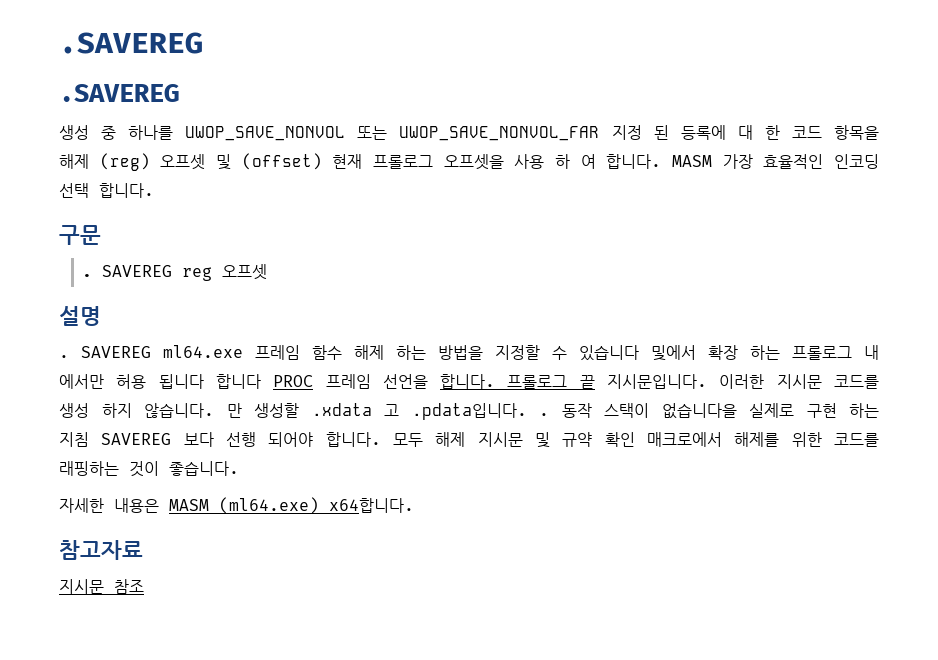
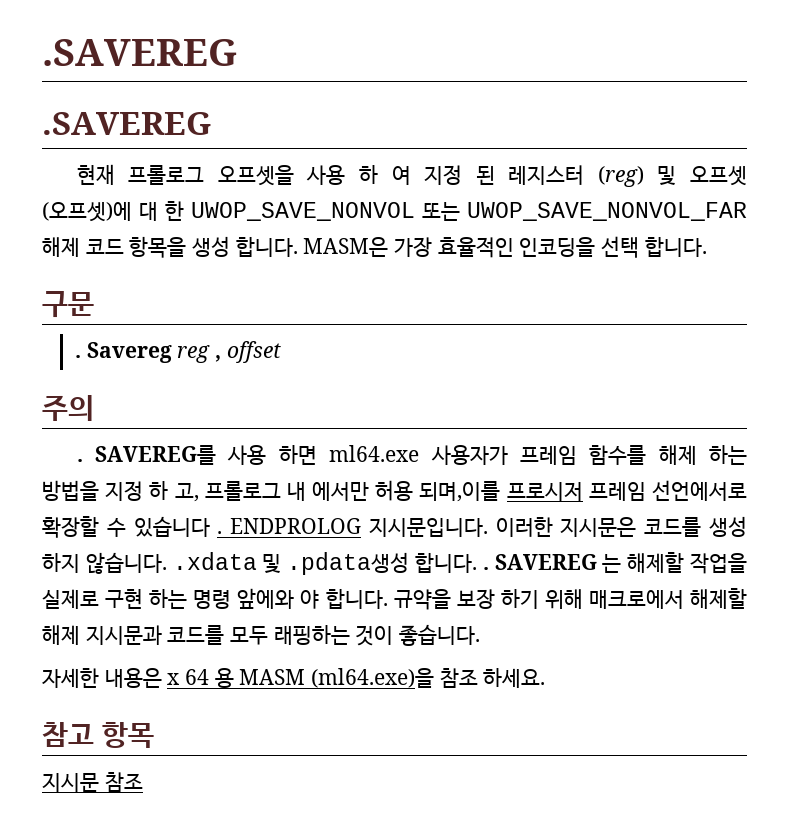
- 생성 중 하나를 UWOP_SAVE_NONVOL 또는 UWOP_SAVE_NONVOL_FAR 지정 된 등록에 대 한 코드 항목을 해제 (reg) 오프셋 및 (offset) 현재 프롤로그 오프셋을 사용 하 여 합니다. MASM 가장 효율적인 인코딩 선택 합니다.
+ 현재 프롤로그 오프셋을 사용 하 여 지정 된 레지스터 (reg) 및 오프셋 (오프셋)에 대 한 UWOP_SAVE_NONVOL 또는 UWOP_SAVE_NONVOL_FAR 해제 코드 항목을 생성 합니다. MASM은 가장 효율적인 인코딩을 선택 합니다.
- SAVEREG reg 오프셋
- 설명
- . SAVEREG ml64.exe 프레임 함수 해제 하는 방법을 지정할 수 있습니다 및에서 확장 하는 프롤로그 내 에서만 허용 됩니다 합니다 PROC 프레임 선언을 합니다. 프롤로그 끝 지시문입니다.
+ Savereg reg , offset
+ 주의
+ . SAVEREG를 사용 하면 ml64.exe 사용자가 프레임 함수를 해제 하는 방법을 지정 하 고, 프롤로그 내 에서만 허용 되며,이를 프로시저 프레임 선언에서로 확장할 수 있습니다 . ENDPROLOG 지시문입니다.
- 이러한 지시문 코드를 생성 하지 않습니다. 만 생성할 .xdata 고 .pdata입니다. . 동작 스택이 없습니다을 실제로 구현 하는 지침 SAVEREG 보다 선행 되어야 합니다. 모두 해제 지시문 및 규약 확인 매크로에서 해제를 위한 코드를 래핑하는 것이 좋습니다.
+ 이러한 지시문은 코드를 생성 하지 않습니다. .xdata 및 .pdata생성 합니다. . SAVEREG 는 해제할 작업을 실제로 구현 하는 명령 앞에와 야 합니다. 규약을 보장 하기 위해 매크로에서 해제할 해제 지시문과 코드를 모두 래핑하는 것이 좋습니다.
- 자세한 내용은 MASM (ml64.exe) x64합니다.
- 참고자료
+ 자세한 내용은 x 64 용 MASM (ml64.exe)을 참조 하세요.
+ 참고 항목

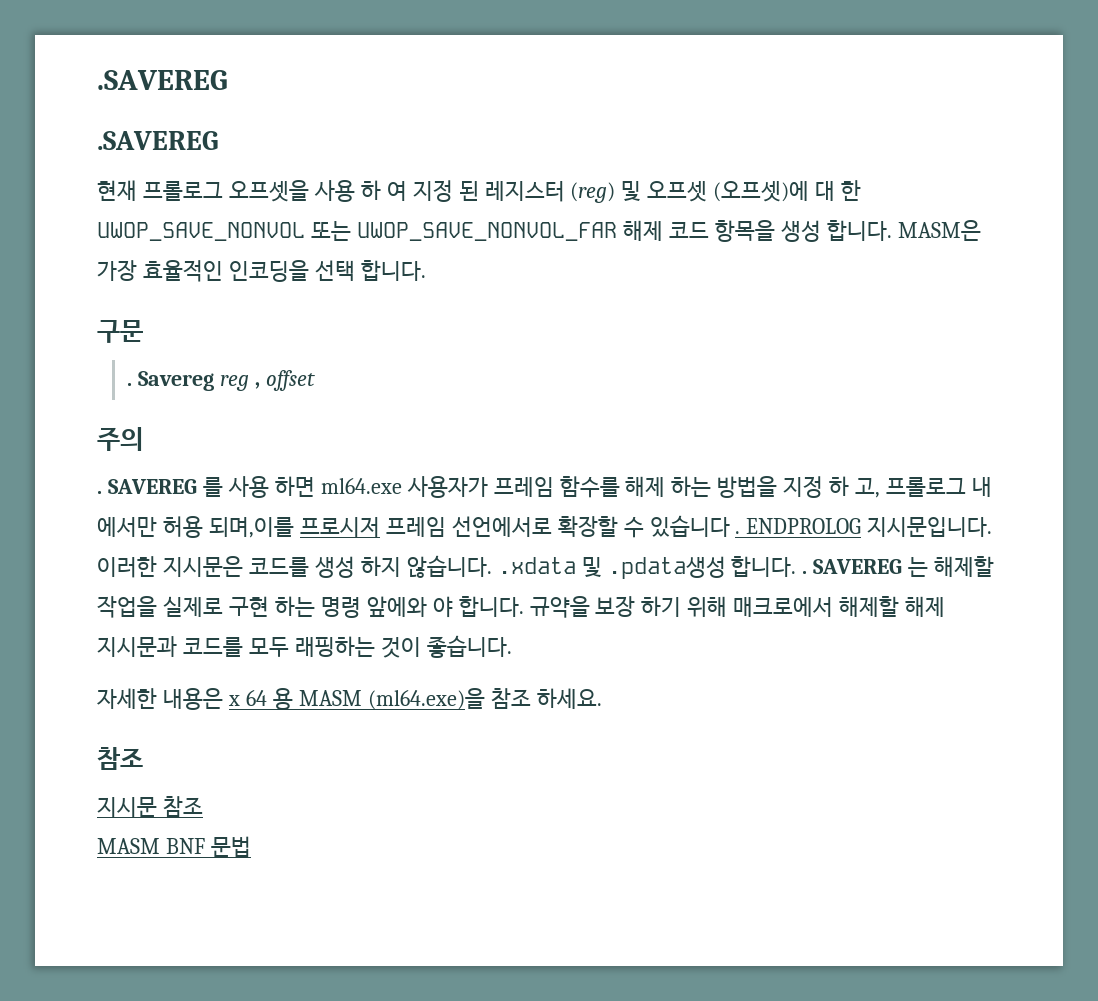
- SAVEREG를 사용 하면 ml64.exe 사용자가 프레임 함수를 해제 하는 방법을 지정 하 고, 프롤로그 내 에서만 허용 되며,이를 프로시저 프레임 선언에서로 확장할 수 있습니다 .
+ SAVEREG 를 사용 하면 ml64.exe 사용자가 프레임 함수를 해제 하는 방법을 지정 하 고, 프롤로그 내 에서만 허용 되며,이를 프로시저 프레임 선언에서로 확장할 수 있습니다 .
  자세한 내용은 x 64 용 MASM (ml64.exe)을 참조 하세요.
- 참고 항목
+ 참조
+ MASM BNF 문법

